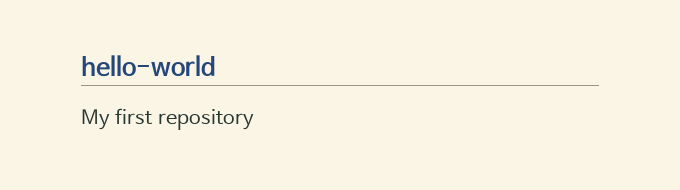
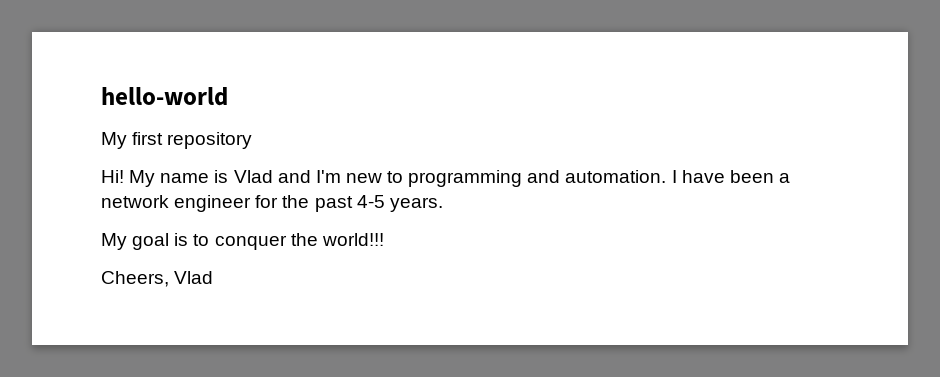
+ Hi! My name is Vlad and I'm new to programming and automation. I have been a network engineer for the past 4-5 years.
+ My goal is to conquer the world!!!
+ Cheers, Vlad

